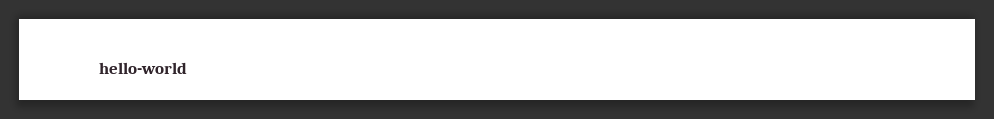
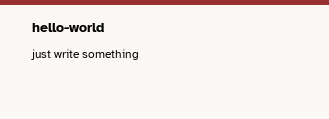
+ just write something

